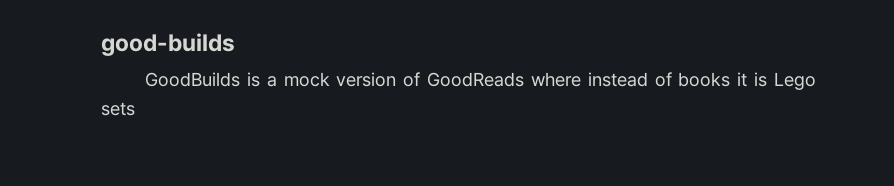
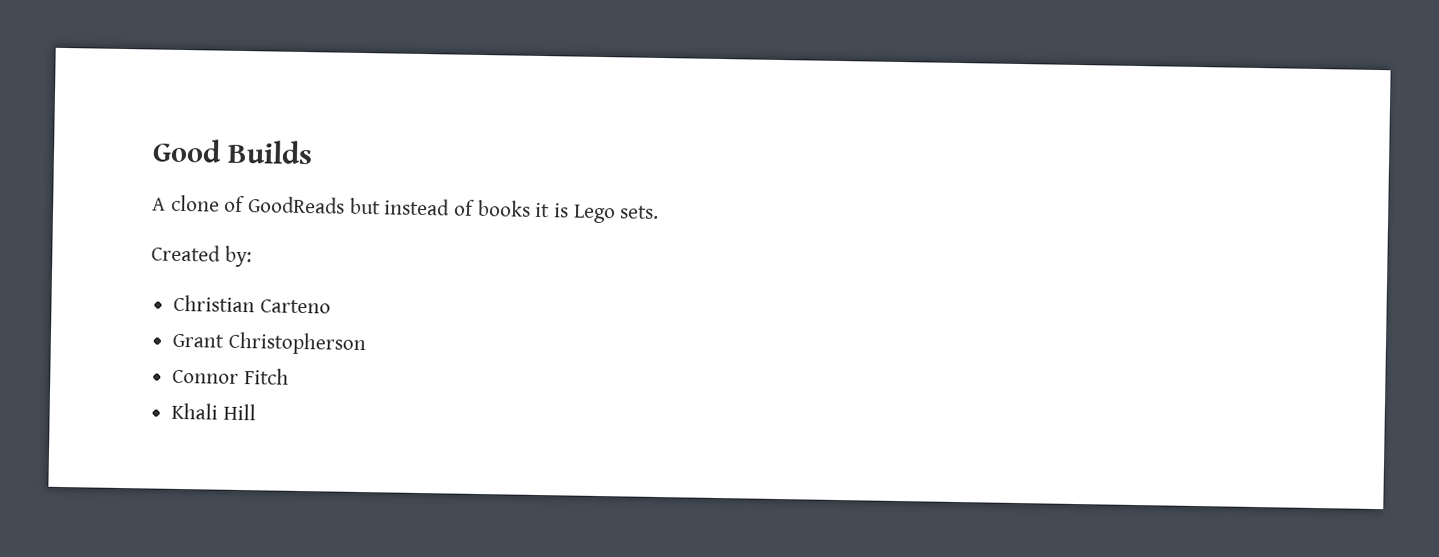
- good-builds
- GoodBuilds is a mock version of GoodReads where instead of books it is Lego sets
+ Good Builds
+ A clone of GoodReads but instead of books it is Lego sets.
+ Created by:
+ Christian Carteno
+ Grant Christopherson
+ Connor Fitch
+ Khali Hill

